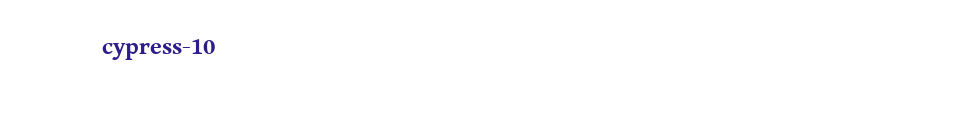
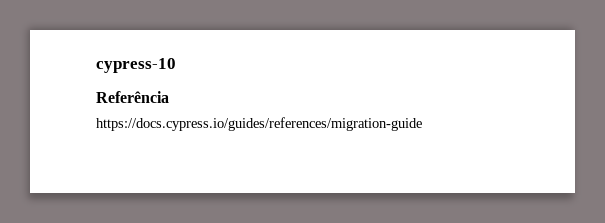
+ Referência
+ https://docs.cypress.io/guides/references/migration-guide

